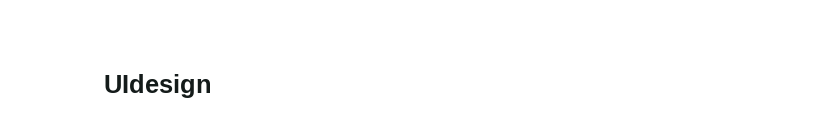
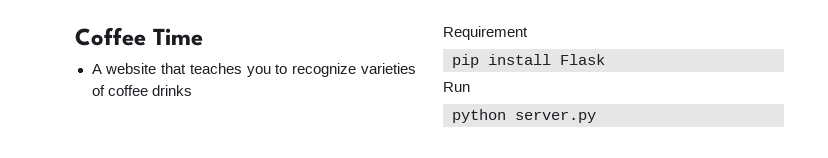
- UIdesign
+ Coffee Time
+ A website that teaches you to recognize varieties of coffee drinks
+ Requirement
+ pip install Flask
+ Run
+ python server.py

